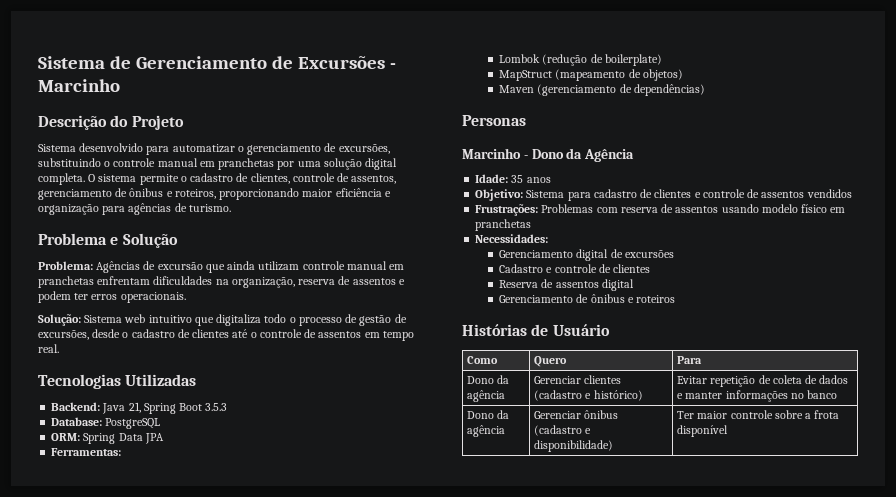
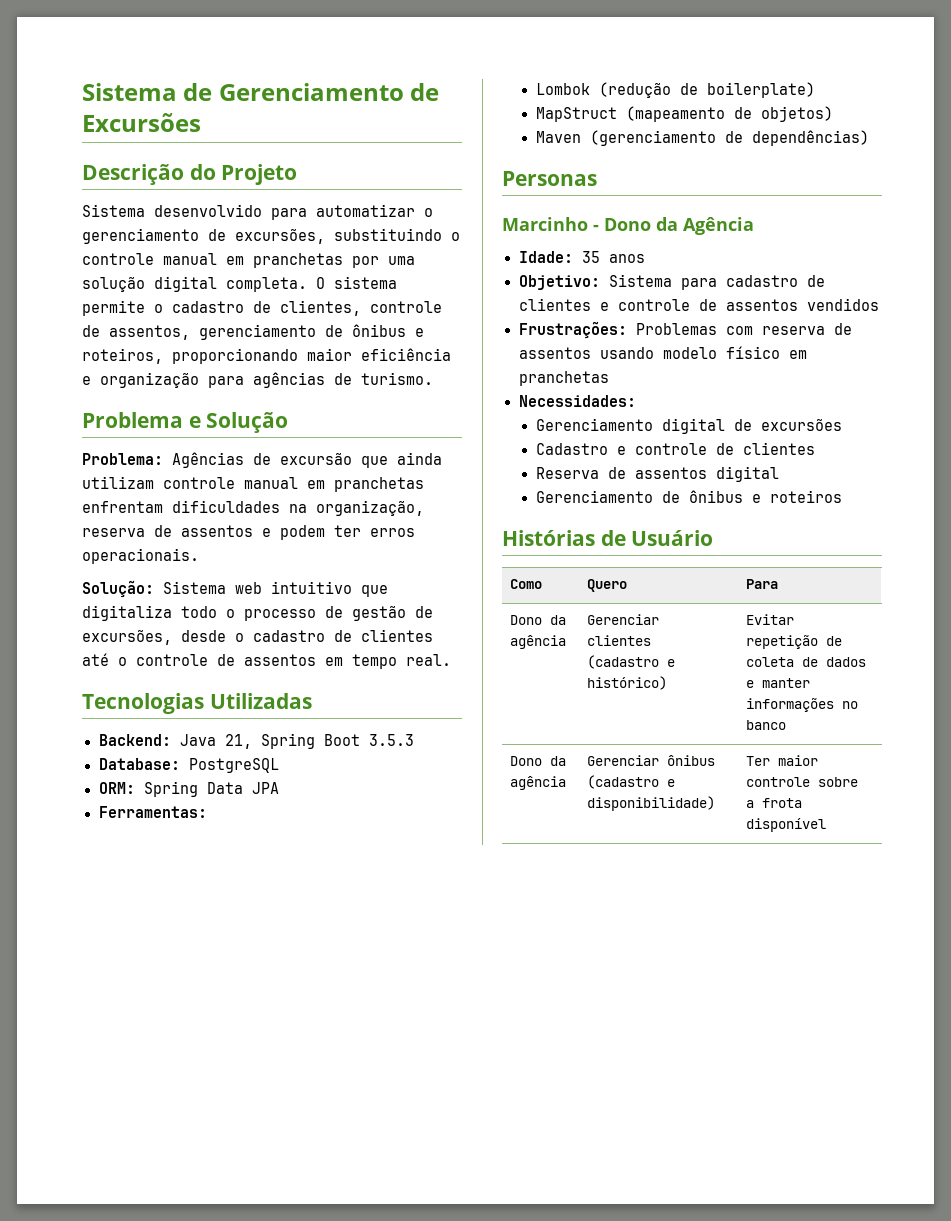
- Sistema de Gerenciamento de Excursões - Marcinho
+ Sistema de Gerenciamento de Excursões

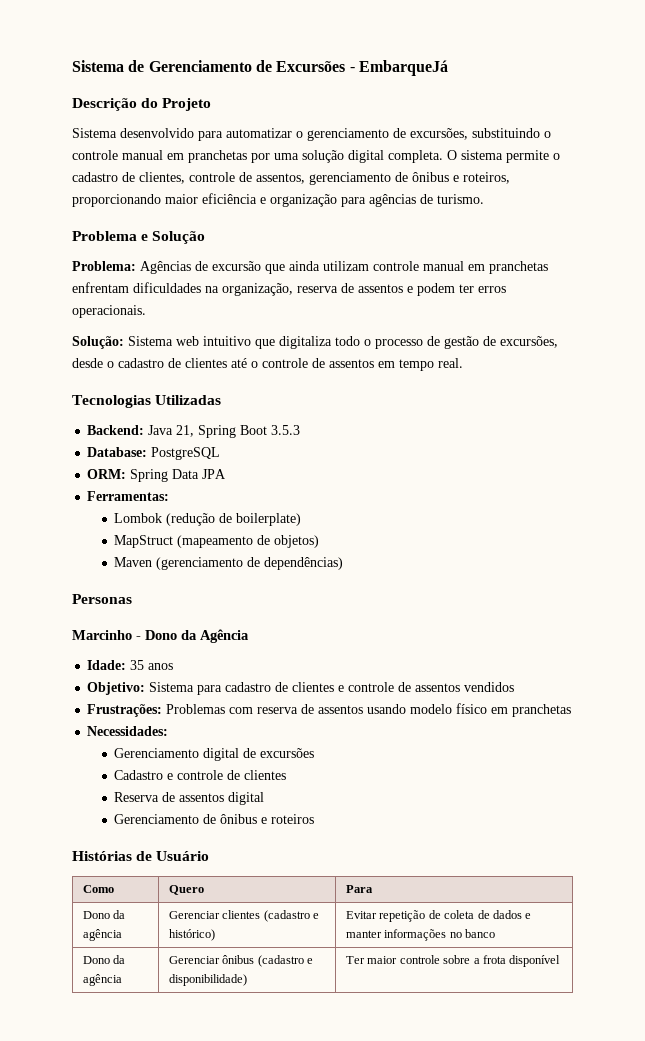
- Sistema de Gerenciamento de Excursões
+ Sistema de Gerenciamento de Excursões - EmbarqueJá

